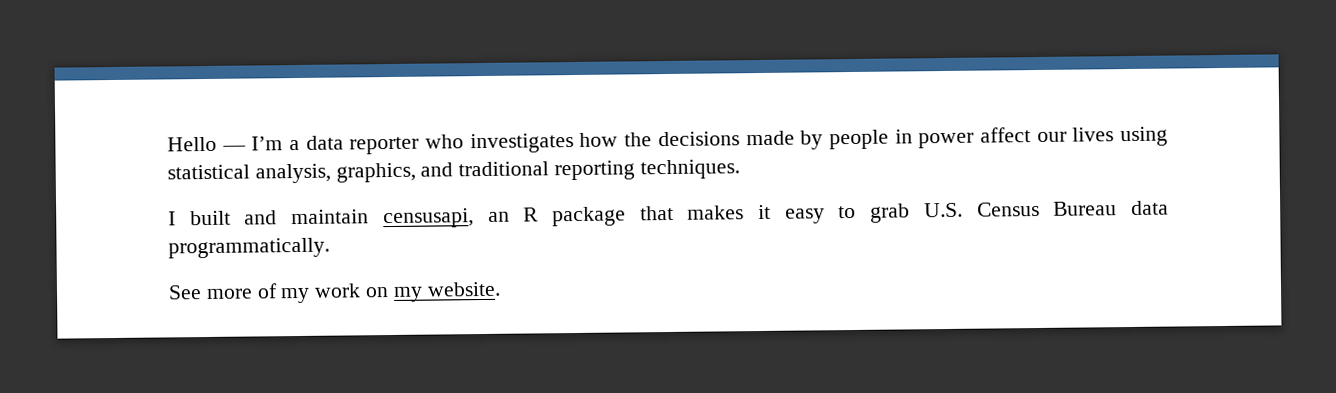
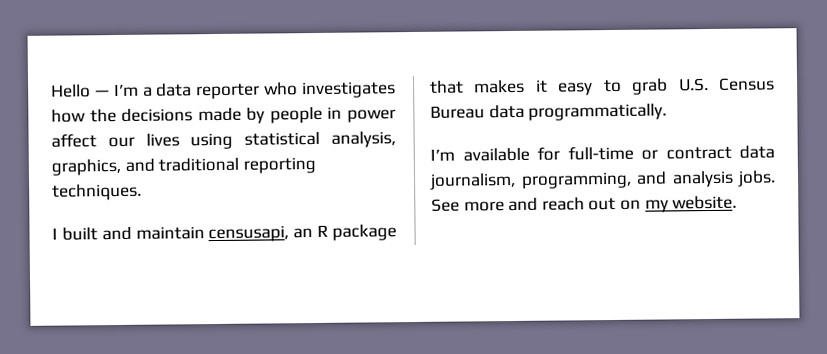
- See more of my work on my website.
+ I’m available for full-time or contract data journalism, programming, and analysis jobs. See more and reach out on my website.

